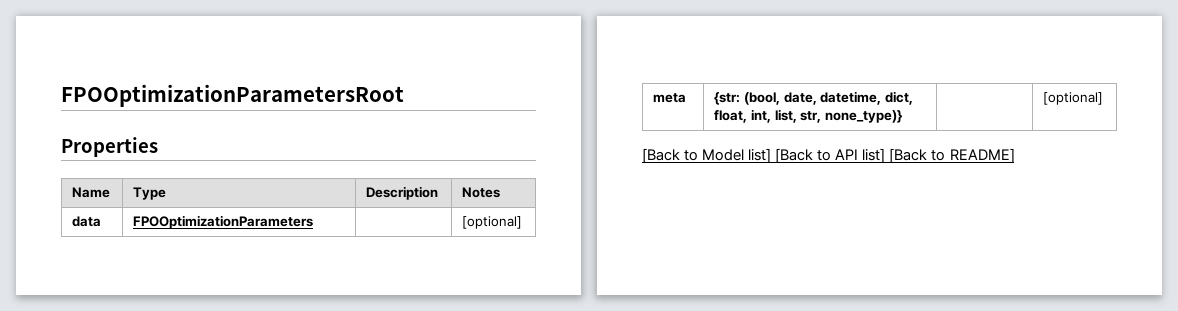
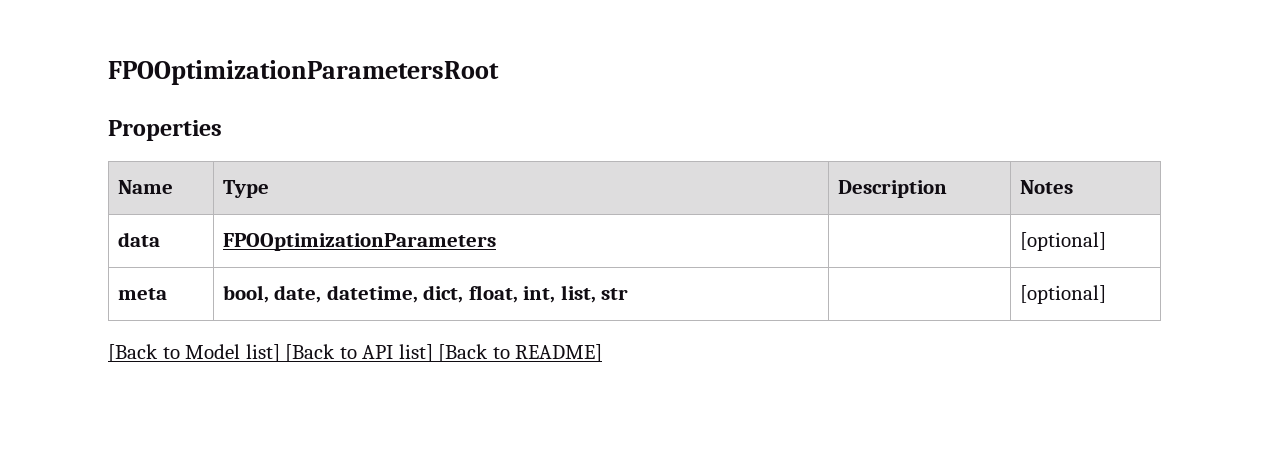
- meta | {str: (bool, date, datetime, dict, float, int, list, str, none_type)} | | [optional]
+ meta | bool, date, datetime, dict, float, int, list, str | | [optional]

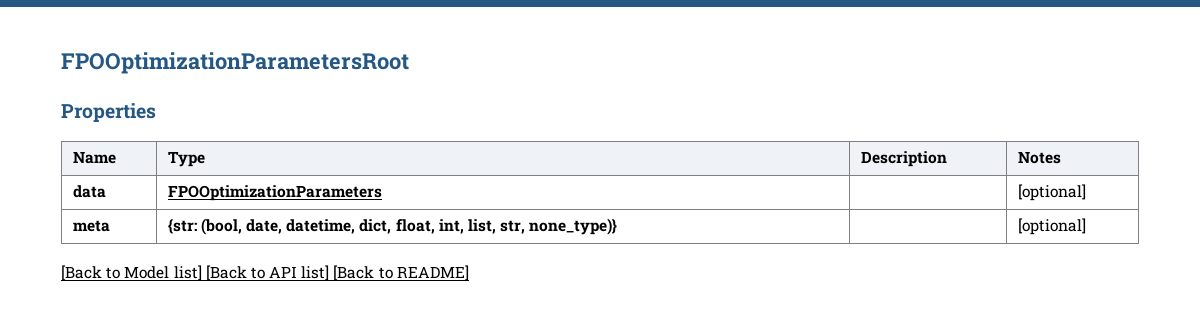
- meta | bool, date, datetime, dict, float, int, list, str | | [optional]
+ meta | {str: (bool, date, datetime, dict, float, int, list, str, none_type)} | | [optional]

